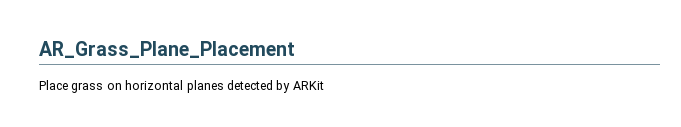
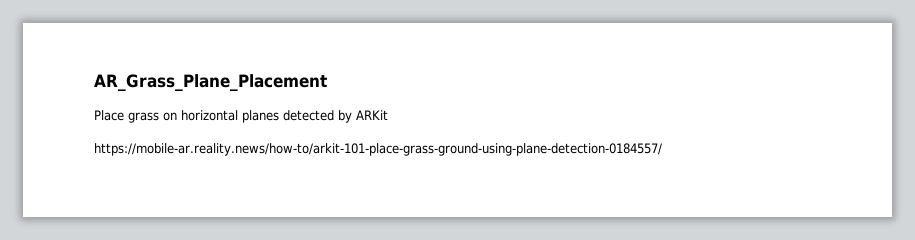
+ https://mobile-ar.reality.news/how-to/arkit-101-place-grass-ground-using-plane-detection-0184557/

